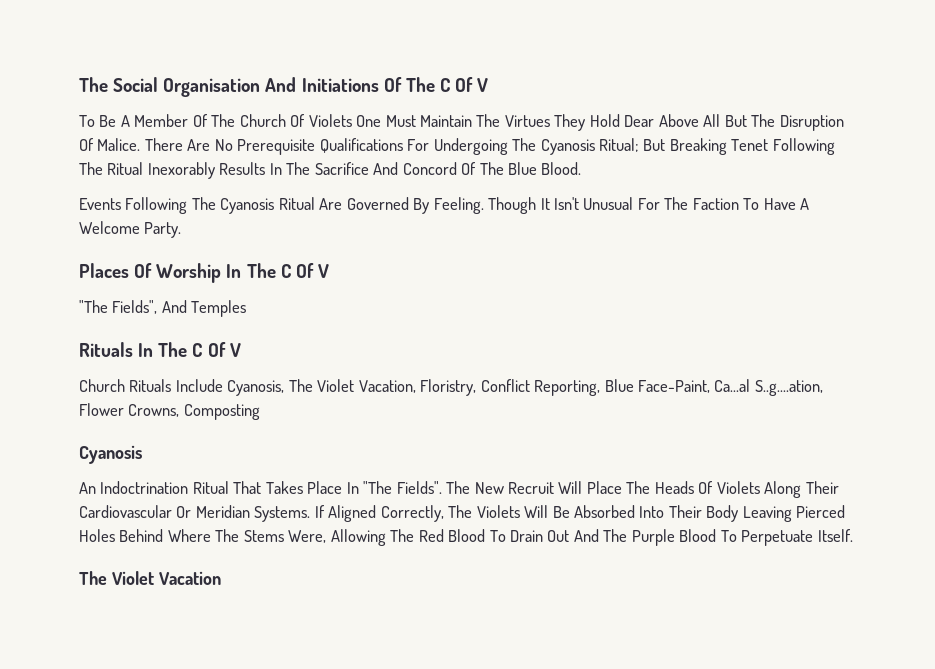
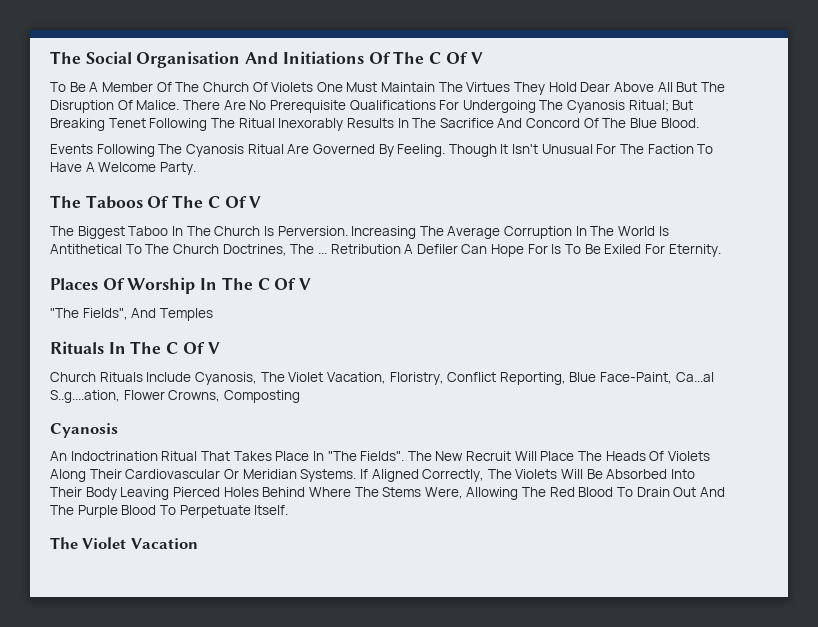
+ The Taboos Of The C Of V
+ The Biggest Taboo In The Church Is Perversion. Increasing The Average Corruption In The World Is Antithetical To The Church Doctrines, The ... Retribution A Defiler Can Hope For Is To Be Exiled For Eternity.

